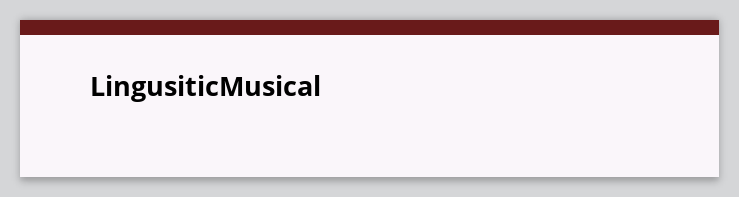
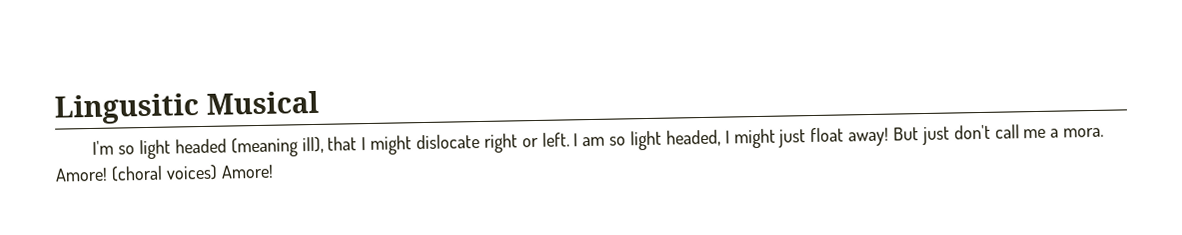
- LingusiticMusical
+ Lingusitic Musical
+ I'm so light headed (meaning ill), that I might dislocate right or left. I am so light headed, I might just float away! But just don't call me a mora. Amore! (choral voices) Amore!

